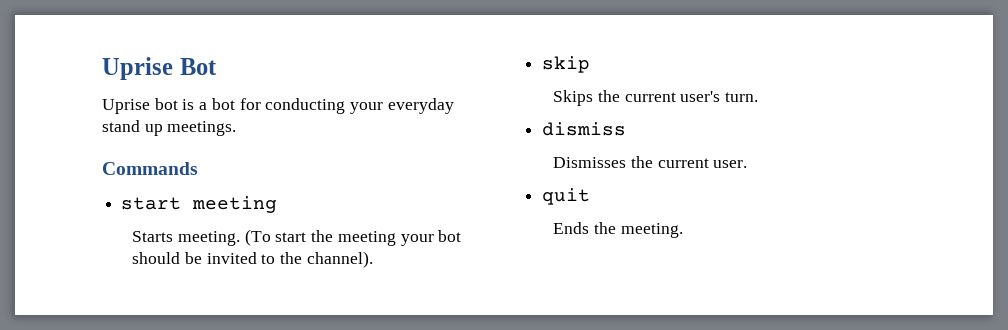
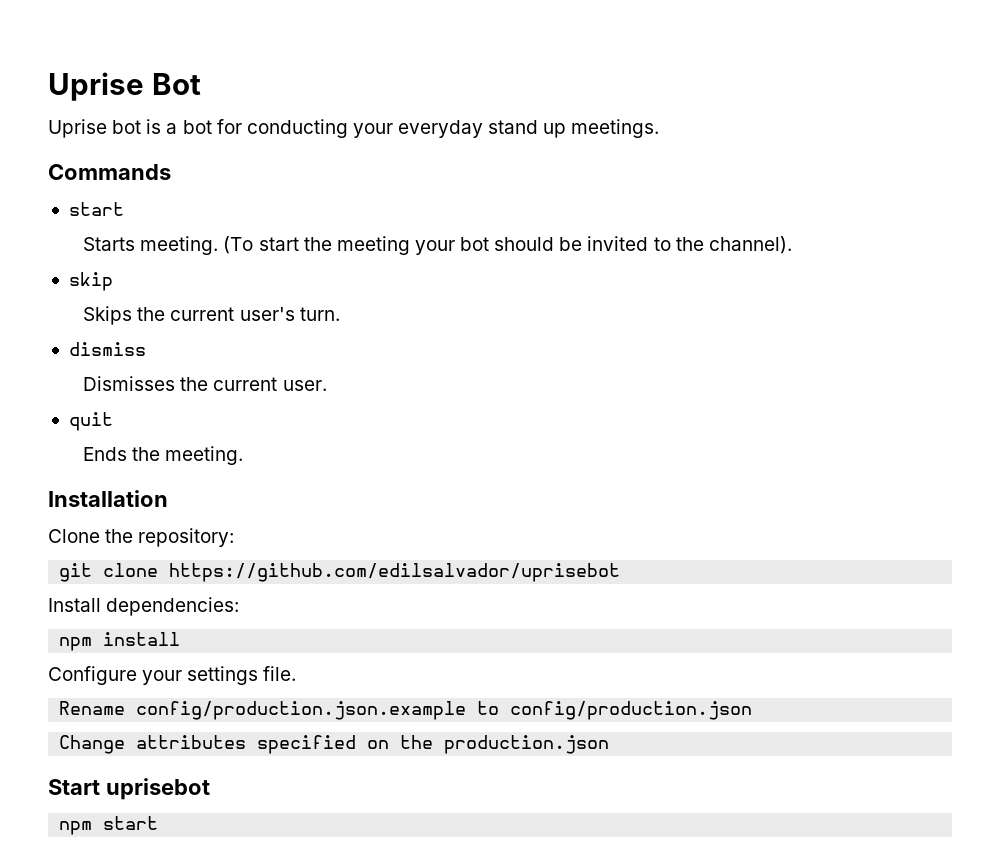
  Commands
- start meeting
+ start
+ Installation
+ Clone the repository:
+ git clone https://github.com/edilsalvador/uprisebot
+ Install dependencies:
+ npm install
+ Configure your settings file.
+ Rename config/production.json.example to config/production.json
+ Change attributes specified on the production.json
+ Start uprisebot
+ npm start

